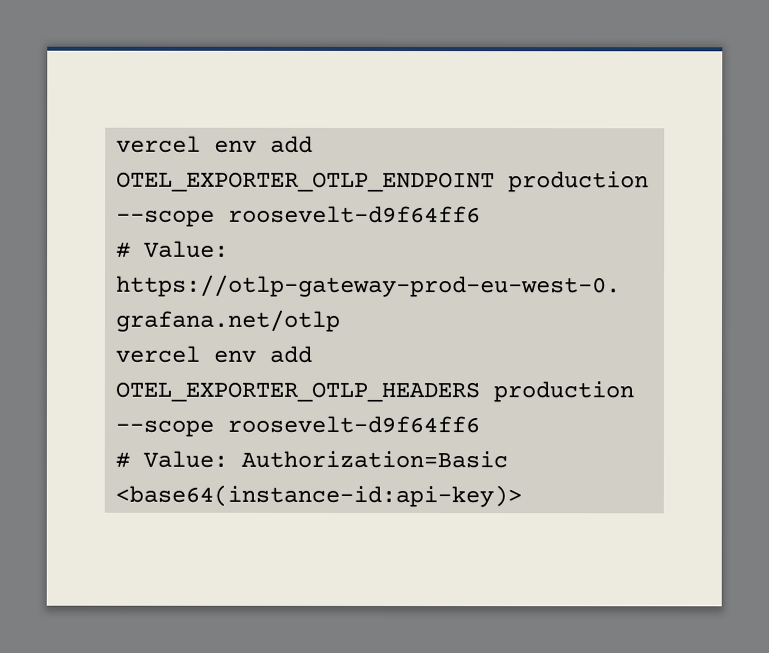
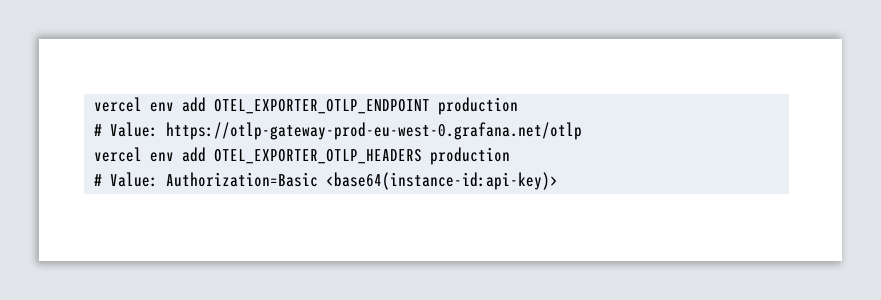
- vercel env add OTEL_EXPORTER_OTLP_ENDPOINT production --scope roosevelt-d9f64ff6
+ vercel env add OTEL_EXPORTER_OTLP_ENDPOINT production
- vercel env add OTEL_EXPORTER_OTLP_HEADERS production --scope roosevelt-d9f64ff6
+ vercel env add OTEL_EXPORTER_OTLP_HEADERS production

